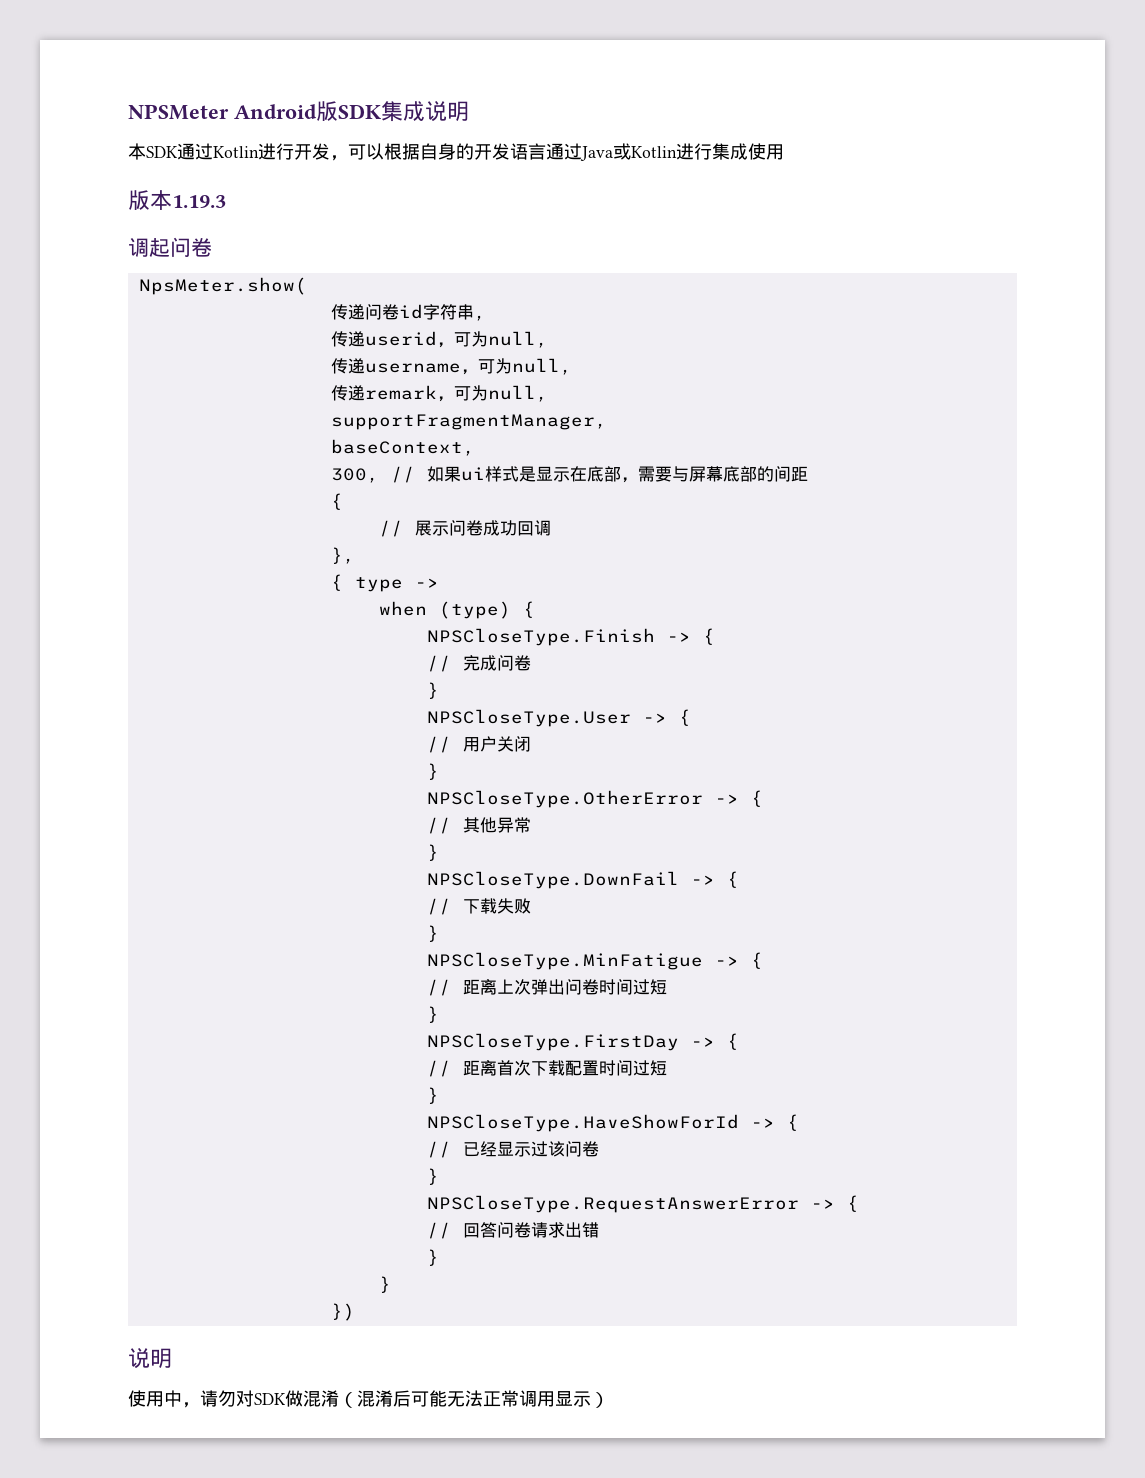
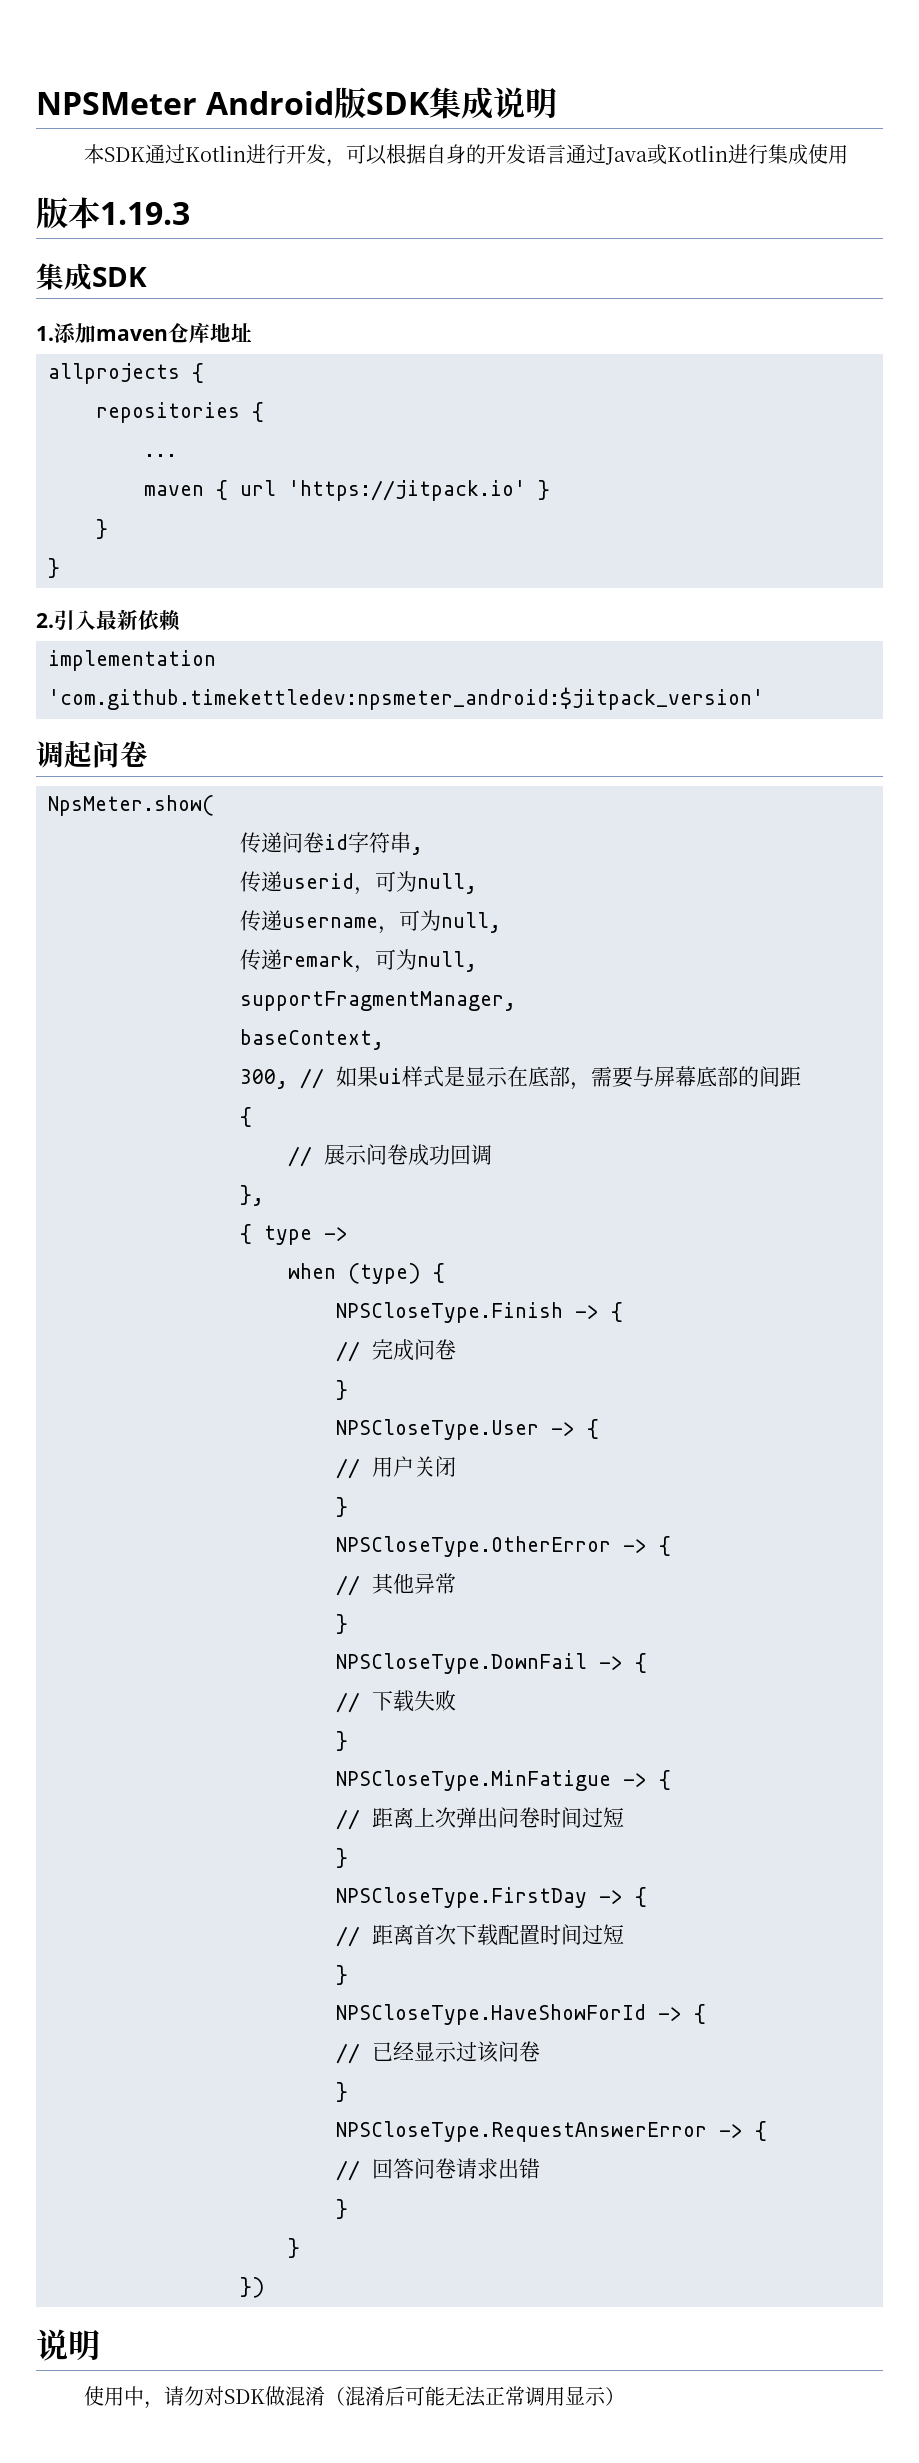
+ 集成SDK
+ 1.添加maven仓库地址
+ allprojects {
+ repositories {
+ ...
+ maven { url 'https://jitpack.io' }
+ }
+ }
+ 2.引入最新依赖
+ implementation 'com.github.timekettledev:npsmeter_android:$jitpack_version'

